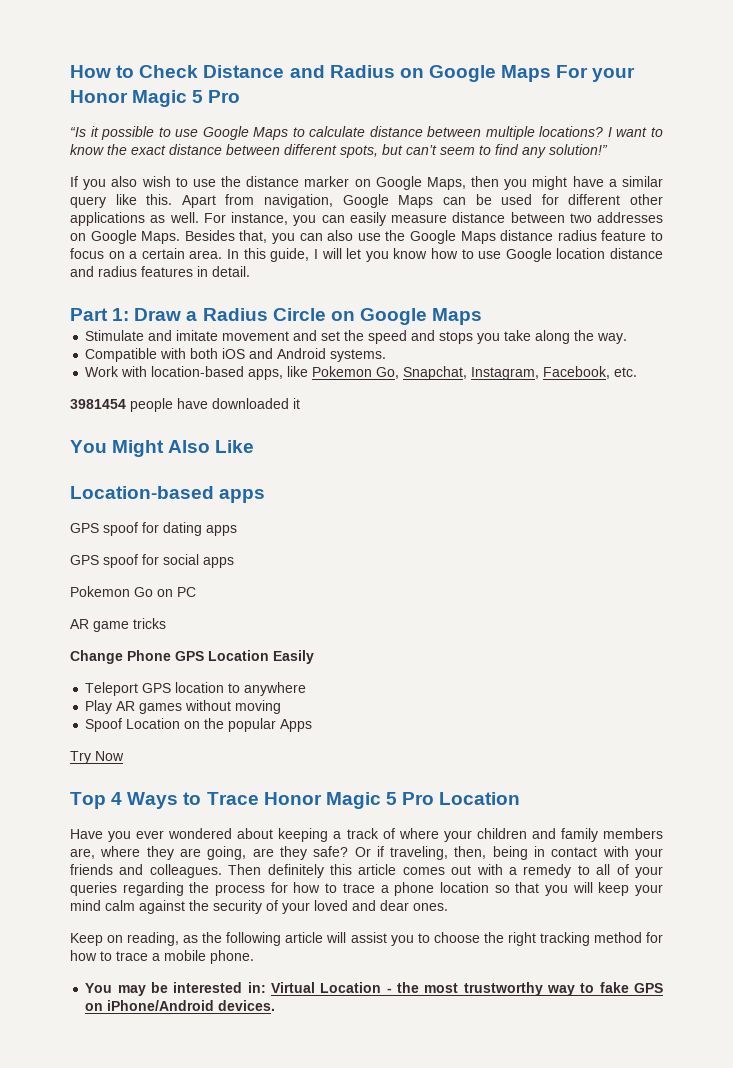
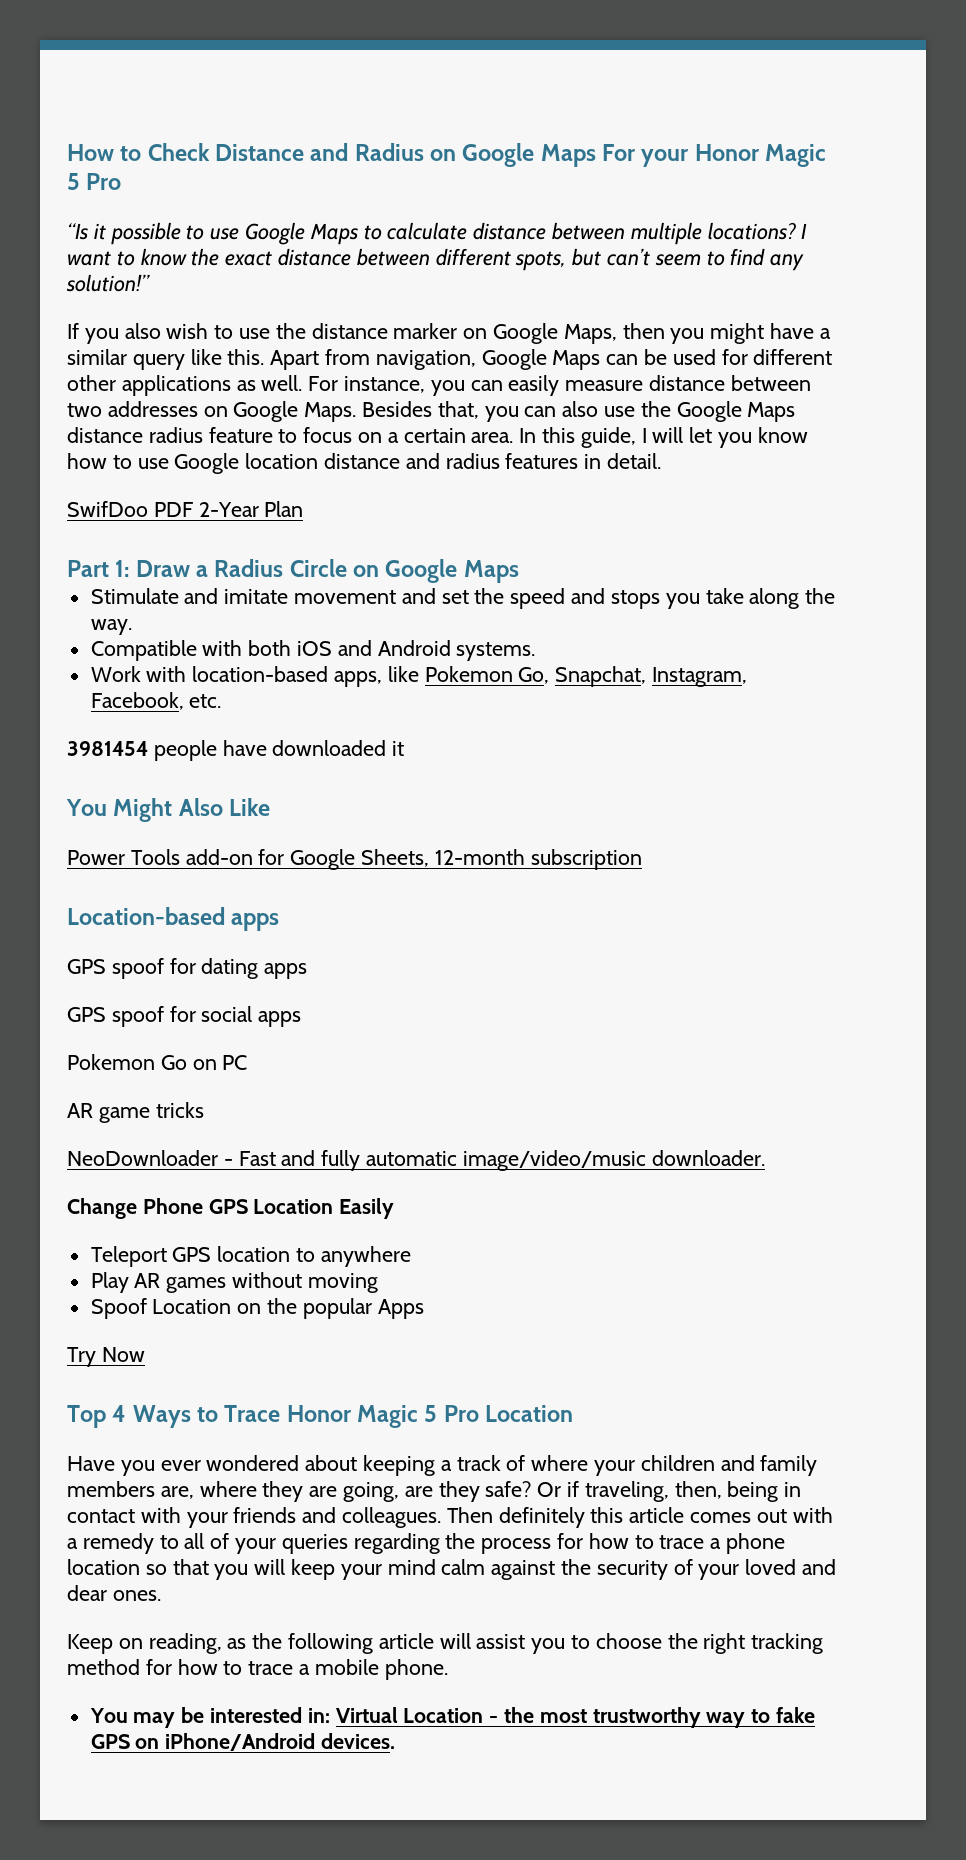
+ SwifDoo PDF 2-Year Plan
+ Power Tools add-on for Google Sheets, 12-month subscription
+ NeoDownloader - Fast and fully automatic image/video/music downloader.

